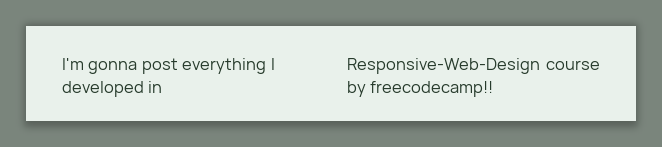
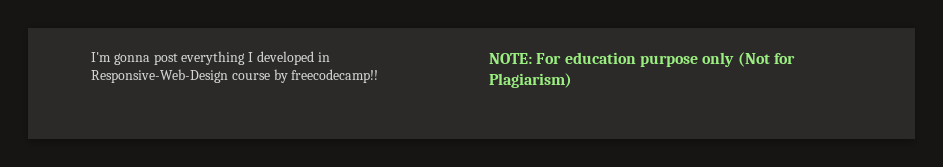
+ NOTE: For education purpose only (Not for Plagiarism)

